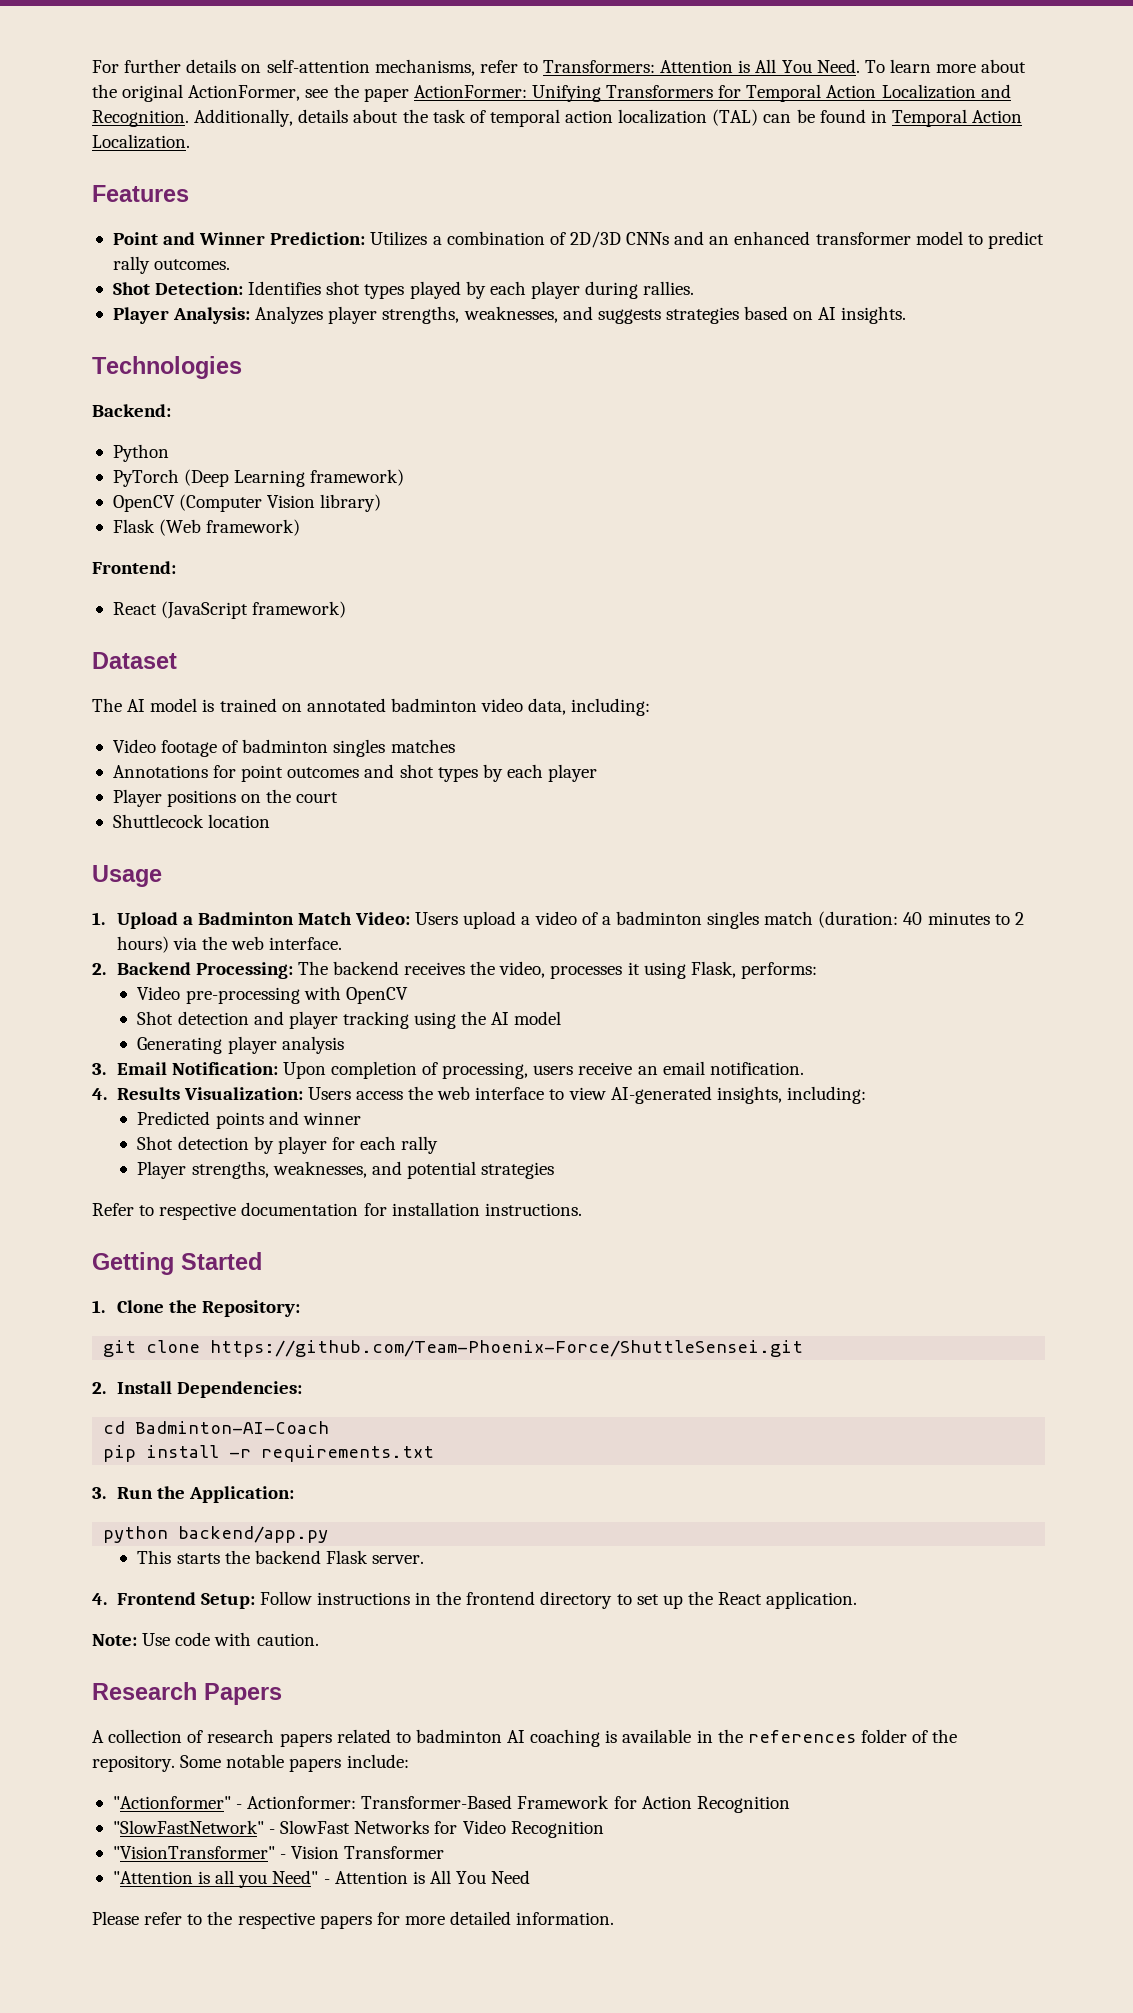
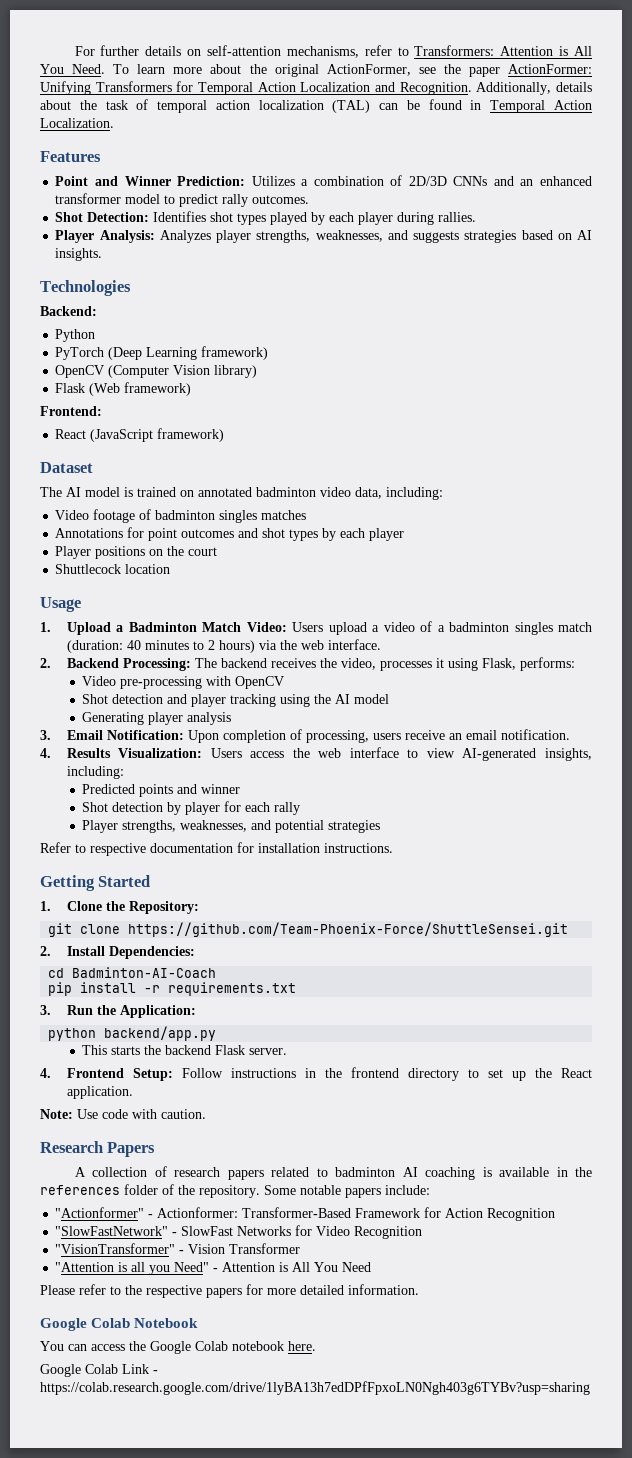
+ Google Colab Notebook
+ You can access the Google Colab notebook here.
+ Google Colab Link - https://colab.research.google.com/drive/1lyBA13h7edDPfFpxoLN0Ngh403g6TYBv?usp=sharing

